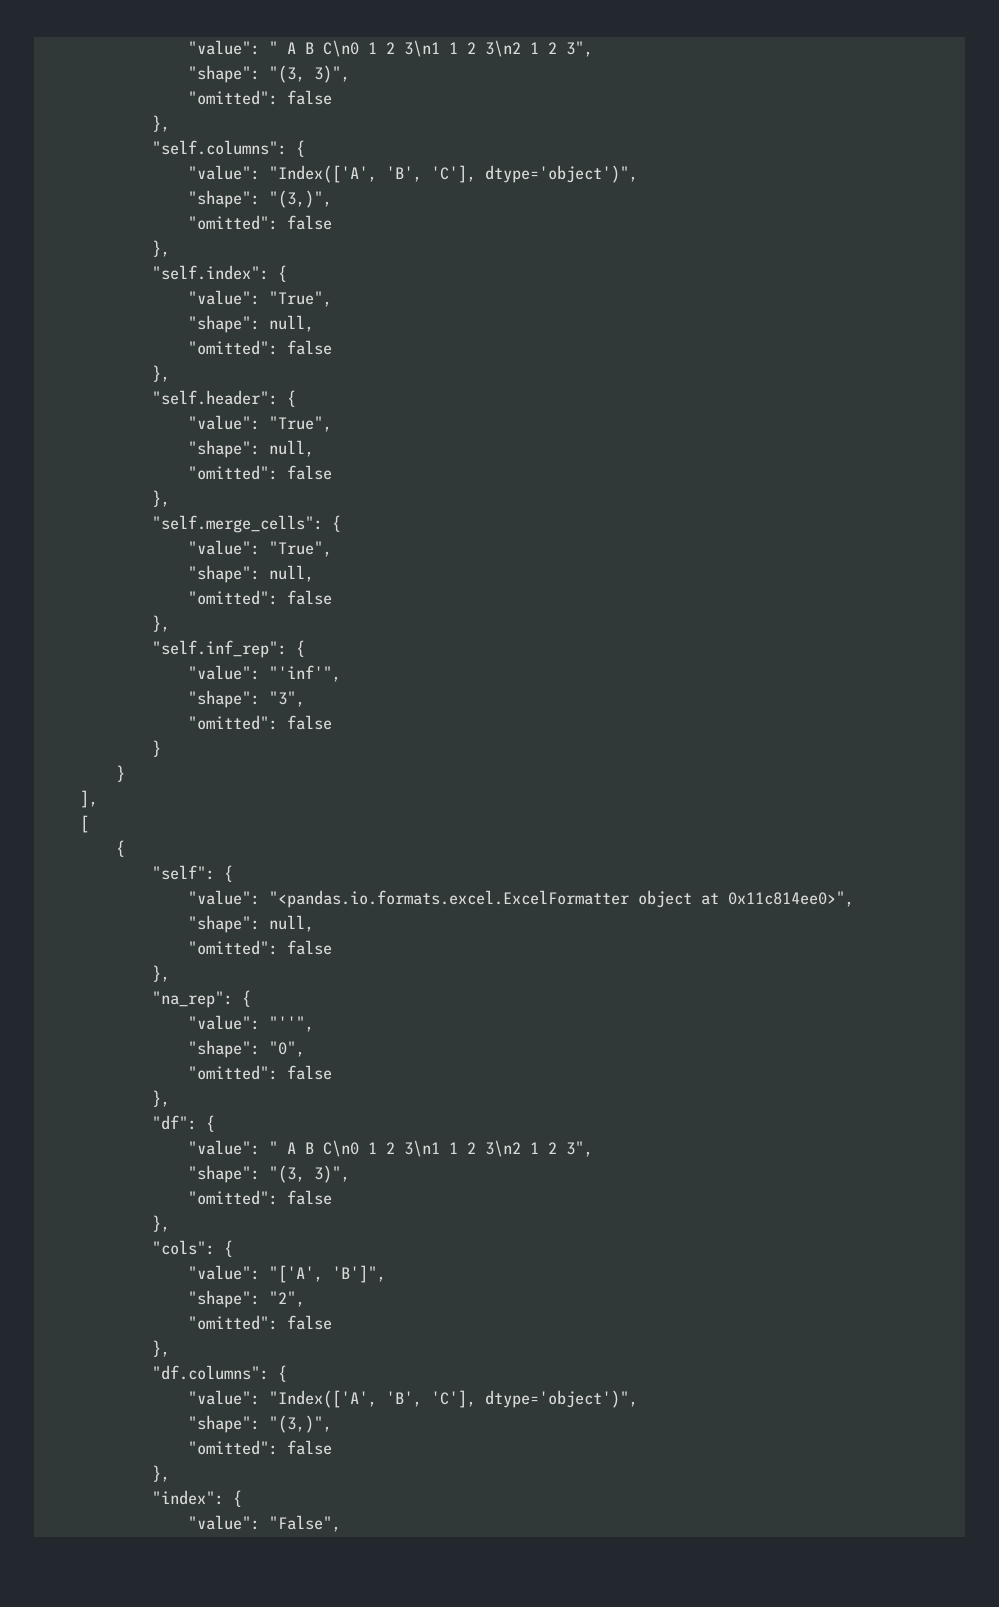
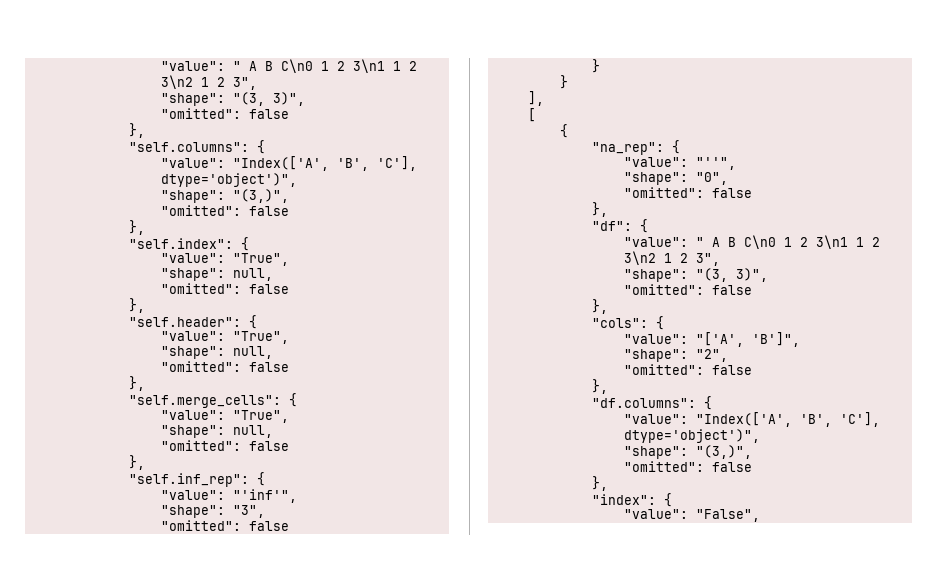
- "self": {
- "value": "<pandas.io.formats.excel.ExcelFormatter object at 0x11c814ee0>",
- "shape": null,
- "omitted": false
- },

